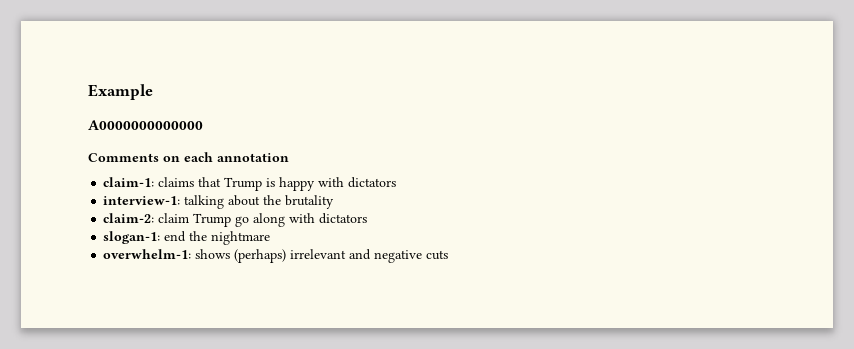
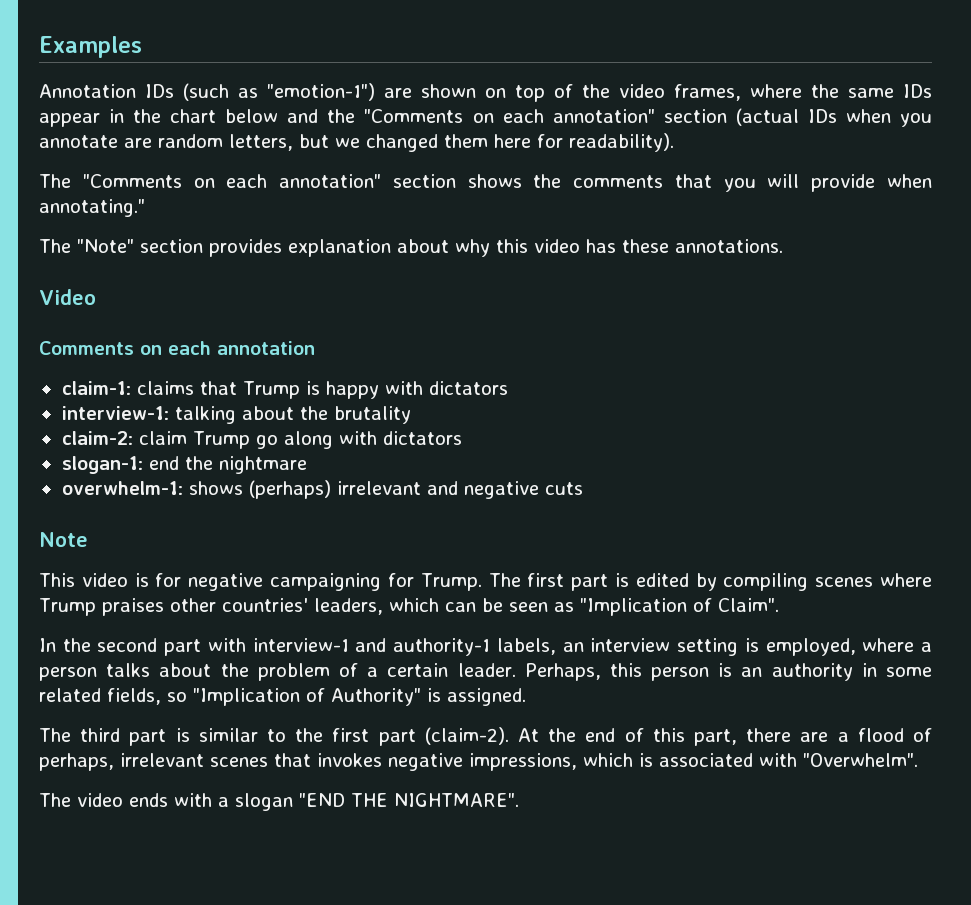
- Example
- A0000000000000
+ Examples
+ Annotation IDs (such as "emotion-1") are shown on top of the video frames, where the same IDs appear in the chart below and the "Comments on each annotation" section (actual IDs when you annotate are random letters, but we changed them here for readability).
+ The "Comments on each annotation" section shows the comments that you will provide when annotating."
+ The "Note" section provides explanation about why this video has these annotations.
+ Video
+ Note
+ This video is for negative campaigning for Trump. The first part is edited by compiling scenes where Trump praises other countries' leaders, which can be seen as "Implication of Claim".
+ In the second part with interview-1 and authority-1 labels, an interview setting is employed, where a person talks about the problem of a certain leader. Perhaps, this person is an authority in some related fields, so "Implication of Authority" is assigned.
+ The third part is similar to the first part (claim-2). At the end of this part, there are a flood of perhaps, irrelevant scenes that invokes negative impressions, which is associated with "Overwhelm".
+ The video ends with a slogan "END THE NIGHTMARE".

